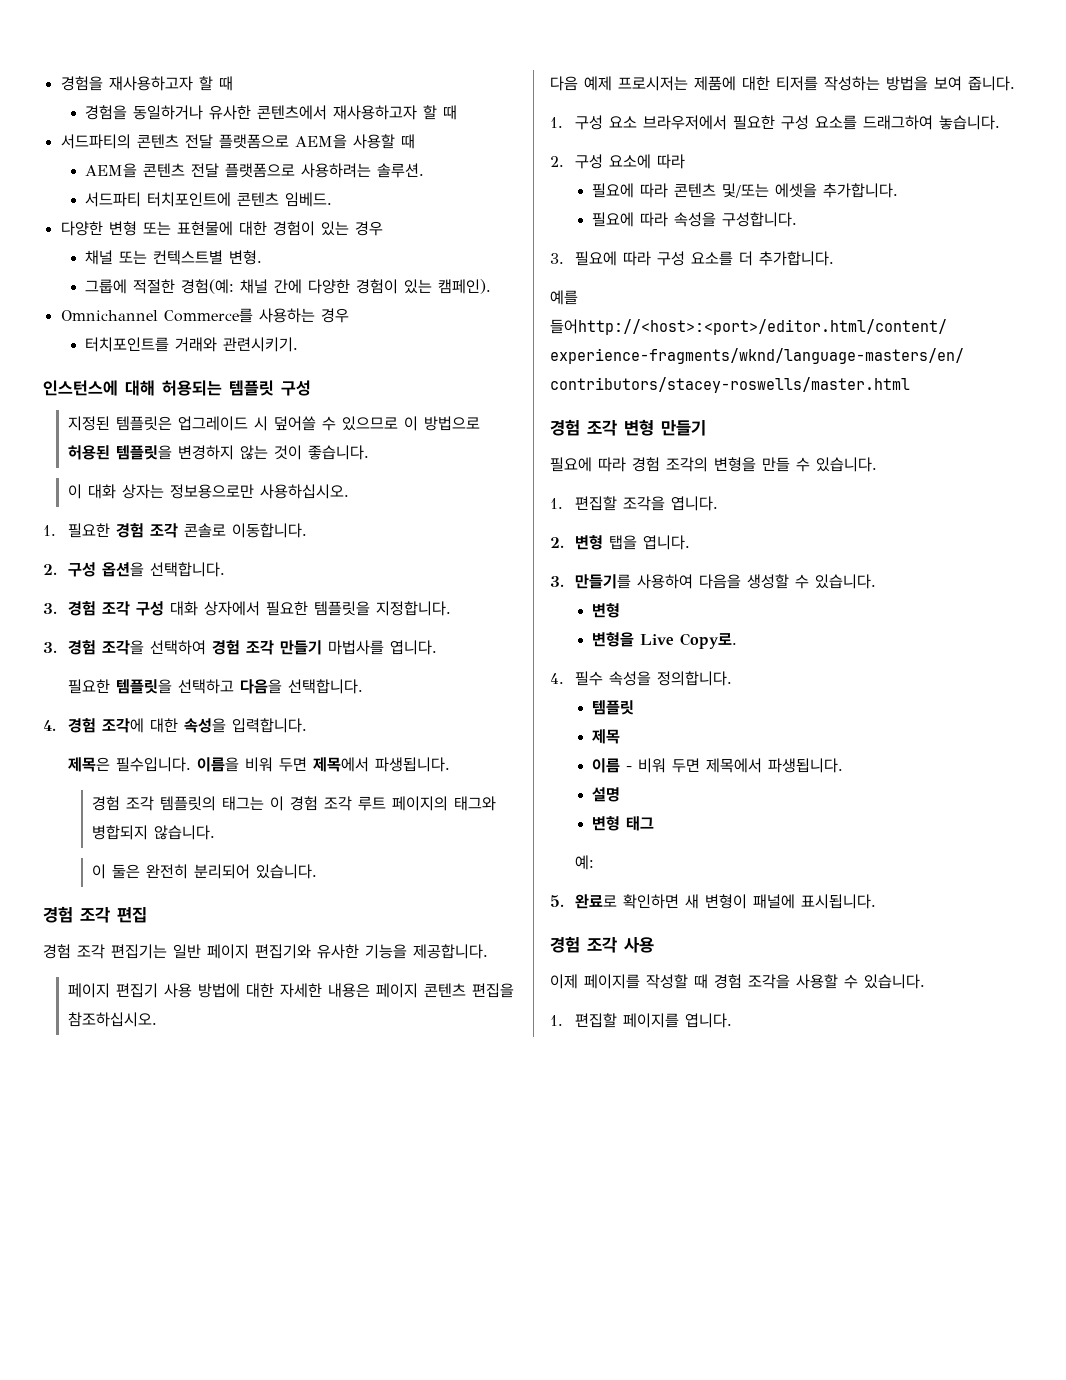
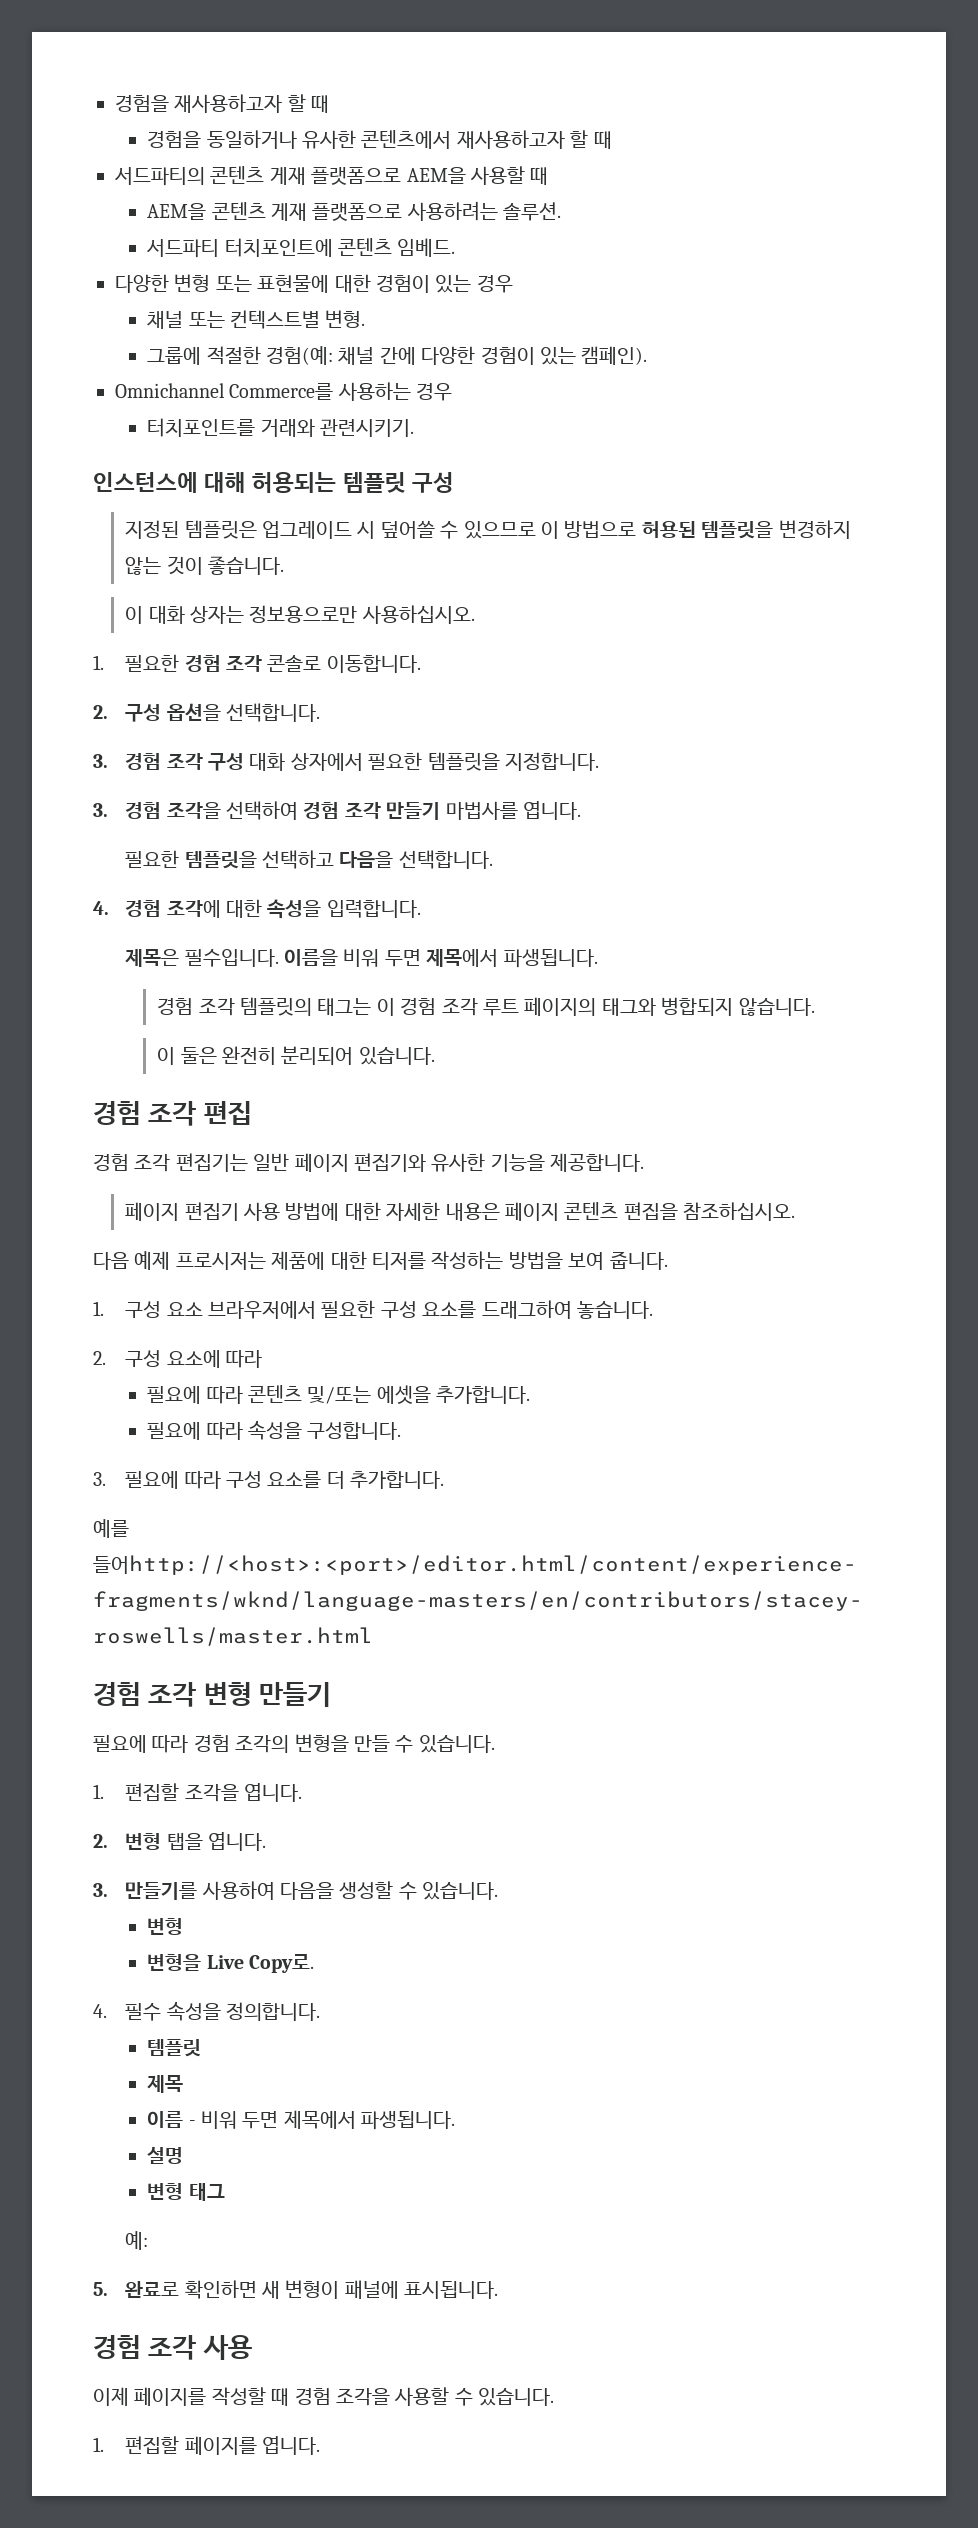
- 서드파티의 콘텐츠 전달 플랫폼으로 AEM을 사용할 때
+ 서드파티의 콘텐츠 게재 플랫폼으로 AEM을 사용할 때
- AEM을 콘텐츠 전달 플랫폼으로 사용하려는 솔루션.
+ AEM을 콘텐츠 게재 플랫폼으로 사용하려는 솔루션.

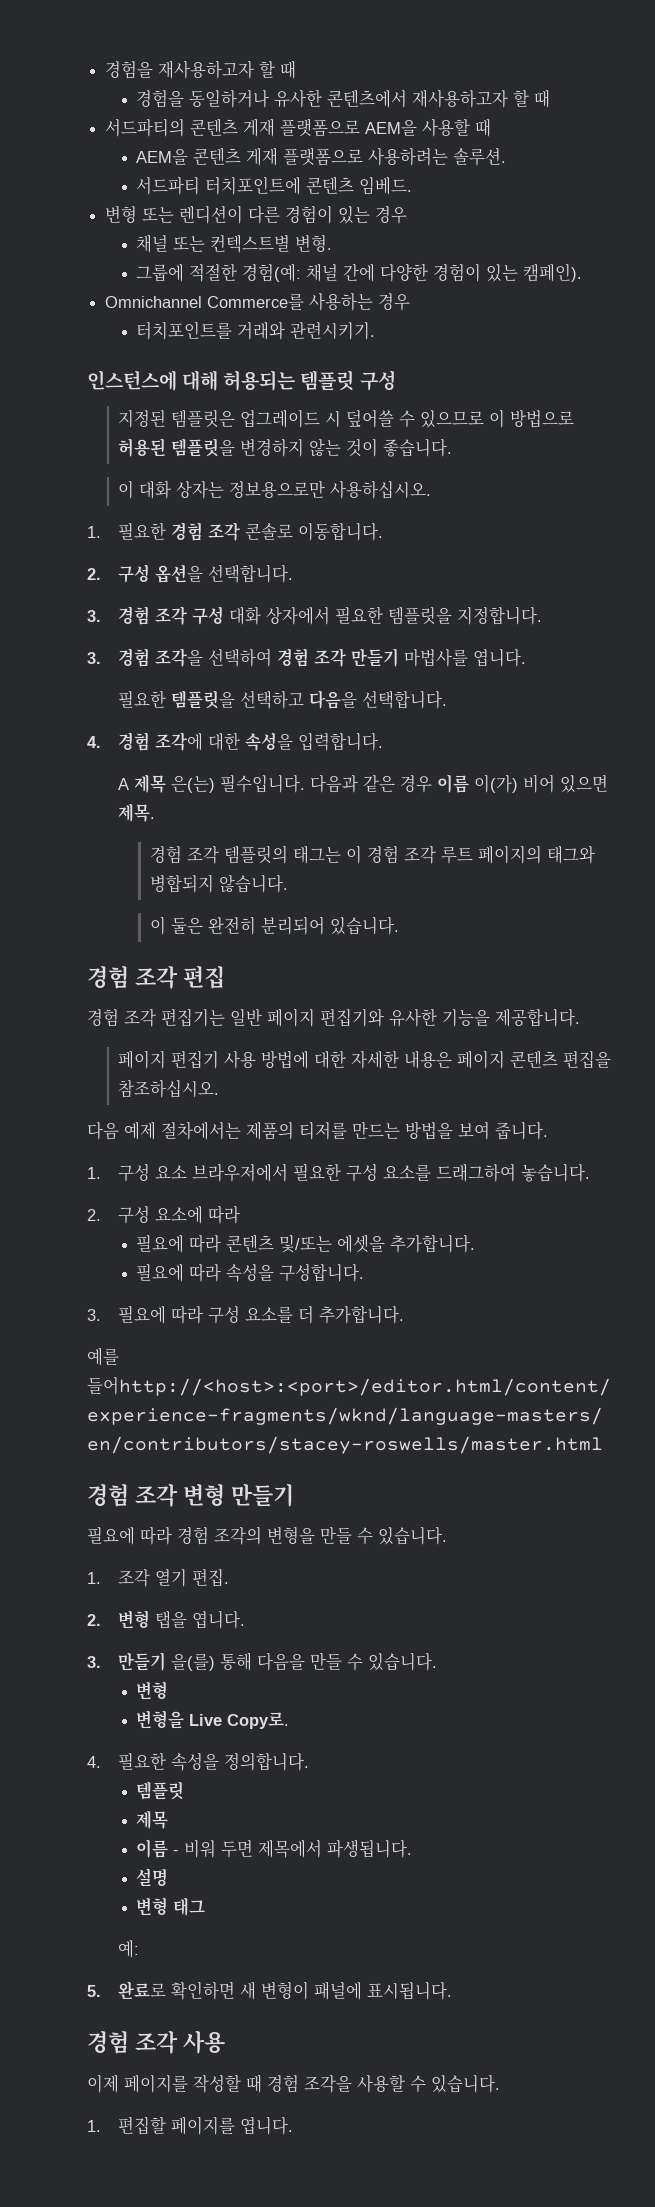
- 다양한 변형 또는 표현물에 대한 경험이 있는 경우
+ 변형 또는 렌디션이 다른 경험이 있는 경우
- 제목은 필수입니다. 이름을 비워 두면 제목에서 파생됩니다.
+ A 제목 은(는) 필수입니다. 다음과 같은 경우 이름 이(가) 비어 있으면 제목.
- 다음 예제 프로시저는 제품에 대한 티저를 작성하는 방법을 보여 줍니다.
+ 다음 예제 절차에서는 제품의 티저를 만드는 방법을 보여 줍니다.
- 1. 편집할 조각을 엽니다.
+ 1. 조각 열기 편집.
- 3. 만들기를 사용하여 다음을 생성할 수 있습니다.
+ 3. 만들기 을(를) 통해 다음을 만들 수 있습니다.
- 4. 필수 속성을 정의합니다.
+ 4. 필요한 속성을 정의합니다.

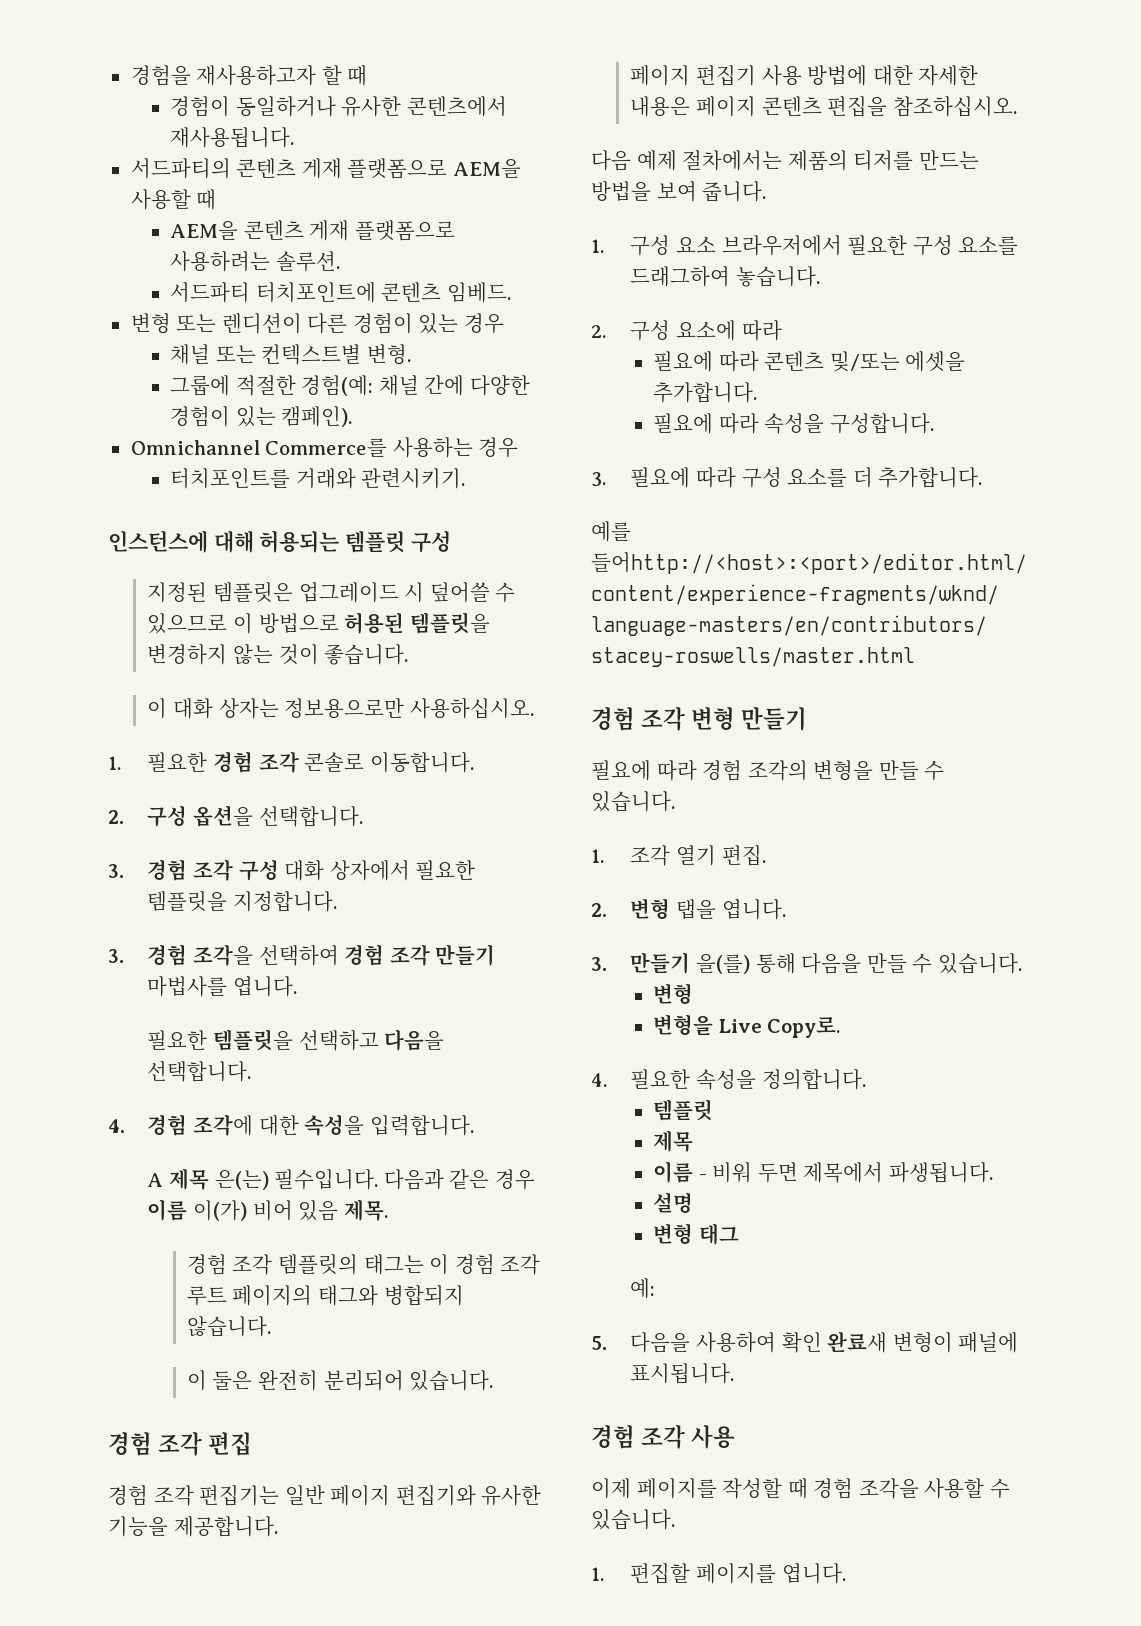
- 경험을 동일하거나 유사한 콘텐츠에서 재사용하고자 할 때
+ 경험이 동일하거나 유사한 콘텐츠에서 재사용됩니다.
- 다음과 같은 경우 이름 이(가) 비어 있으면 제목.
+ 다음과 같은 경우 이름 이(가) 비어 있음 제목.
- 5. 완료로 확인하면 새 변형이 패널에 표시됩니다.
+ 5. 다음을 사용하여 확인 완료새 변형이 패널에 표시됩니다.

